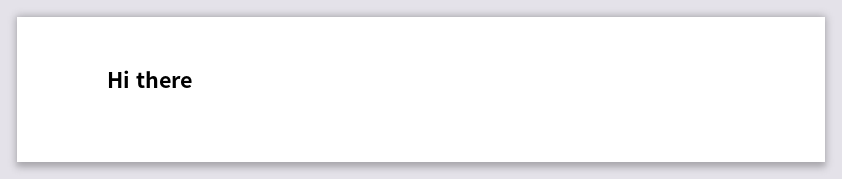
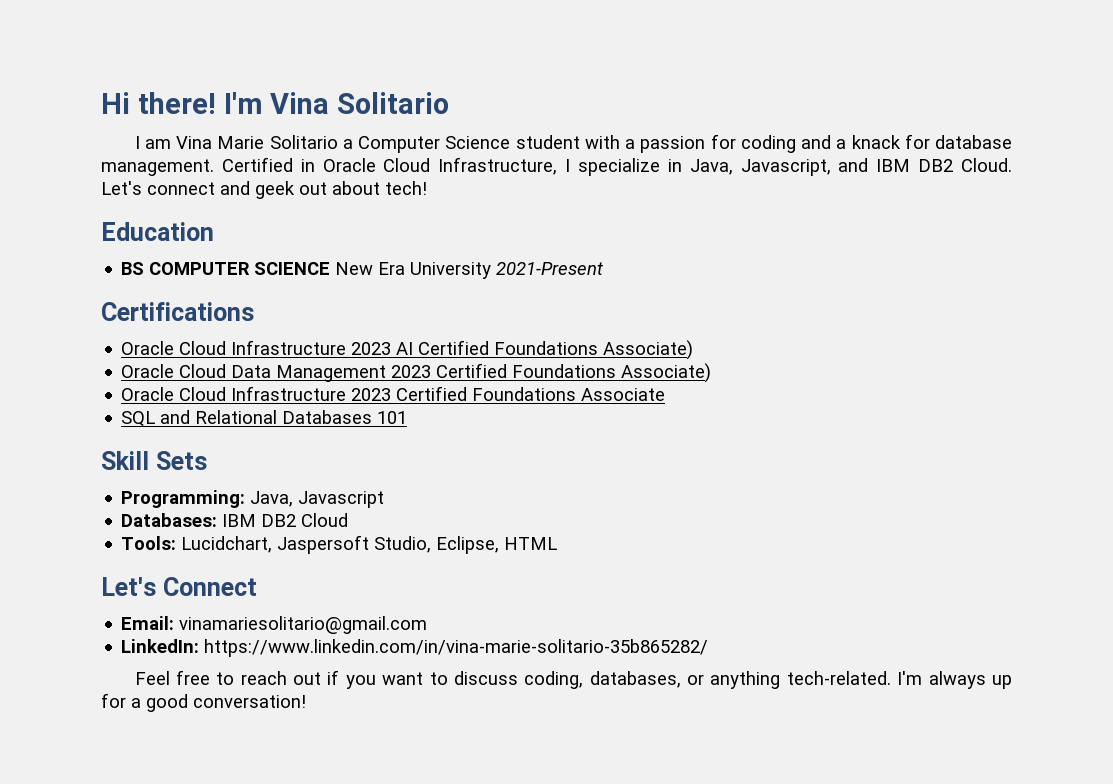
- Hi there
+ Hi there! I'm Vina Solitario
+ I am Vina Marie Solitario a Computer Science student with a passion for coding and a knack for database management. Certified in Oracle Cloud Infrastructure, I specialize in Java, Javascript, and IBM DB2 Cloud. Let's connect and geek out about tech!
+ Education
+ BS COMPUTER SCIENCE New Era University 2021-Present
+ Certifications
+ Oracle Cloud Infrastructure 2023 AI Certified Foundations Associate)
+ Oracle Cloud Data Management 2023 Certified Foundations Associate)
+ Oracle Cloud Infrastructure 2023 Certified Foundations Associate
+ SQL and Relational Databases 101
+ Skill Sets
+ Programming: Java, Javascript
+ Databases: IBM DB2 Cloud
+ Tools: Lucidchart, Jaspersoft Studio, Eclipse, HTML
+ Let's Connect
+ Email: vinamariesolitario@gmail.com
+ LinkedIn: https://www.linkedin.com/in/vina-marie-solitario-35b865282/
+ Feel free to reach out if you want to discuss coding, databases, or anything tech-related. I'm always up for a good conversation!

